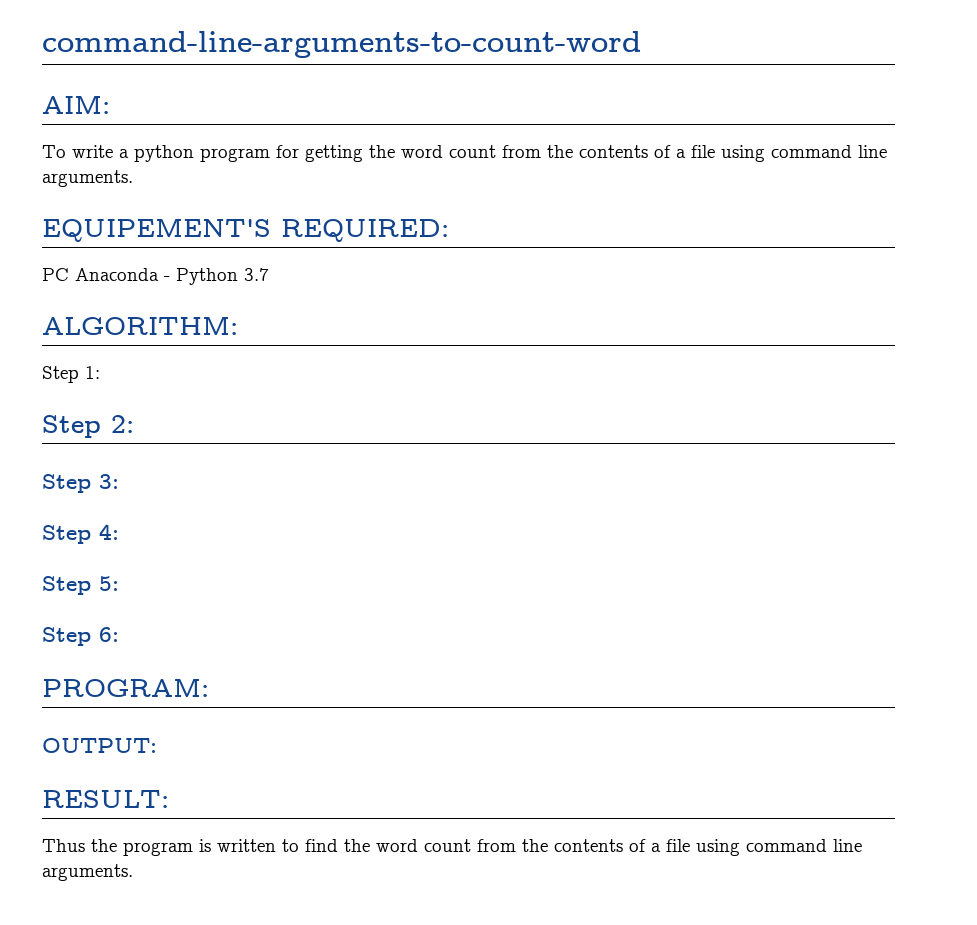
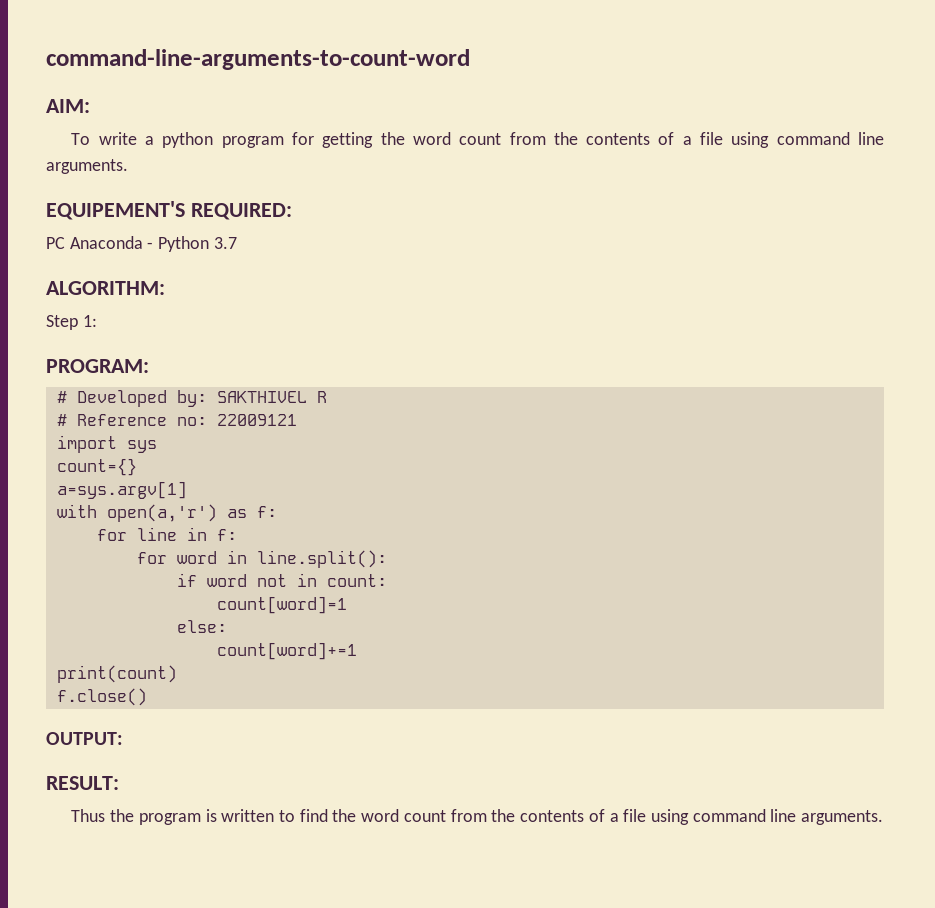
- Step 2:
- Step 3:
- Step 4:
- Step 5:
- Step 6:
  PROGRAM:
+ # Developed by: SAKTHIVEL R
+ # Reference no: 22009121
+ import sys
+ count={}
+ a=sys.argv[1]
+ with open(a,'r') as f:
+ for line in f:
+ for word in line.split():
+ if word not in count:
+ count[word]=1
+ else:
+ count[word]+=1
+ print(count)
+ f.close()

